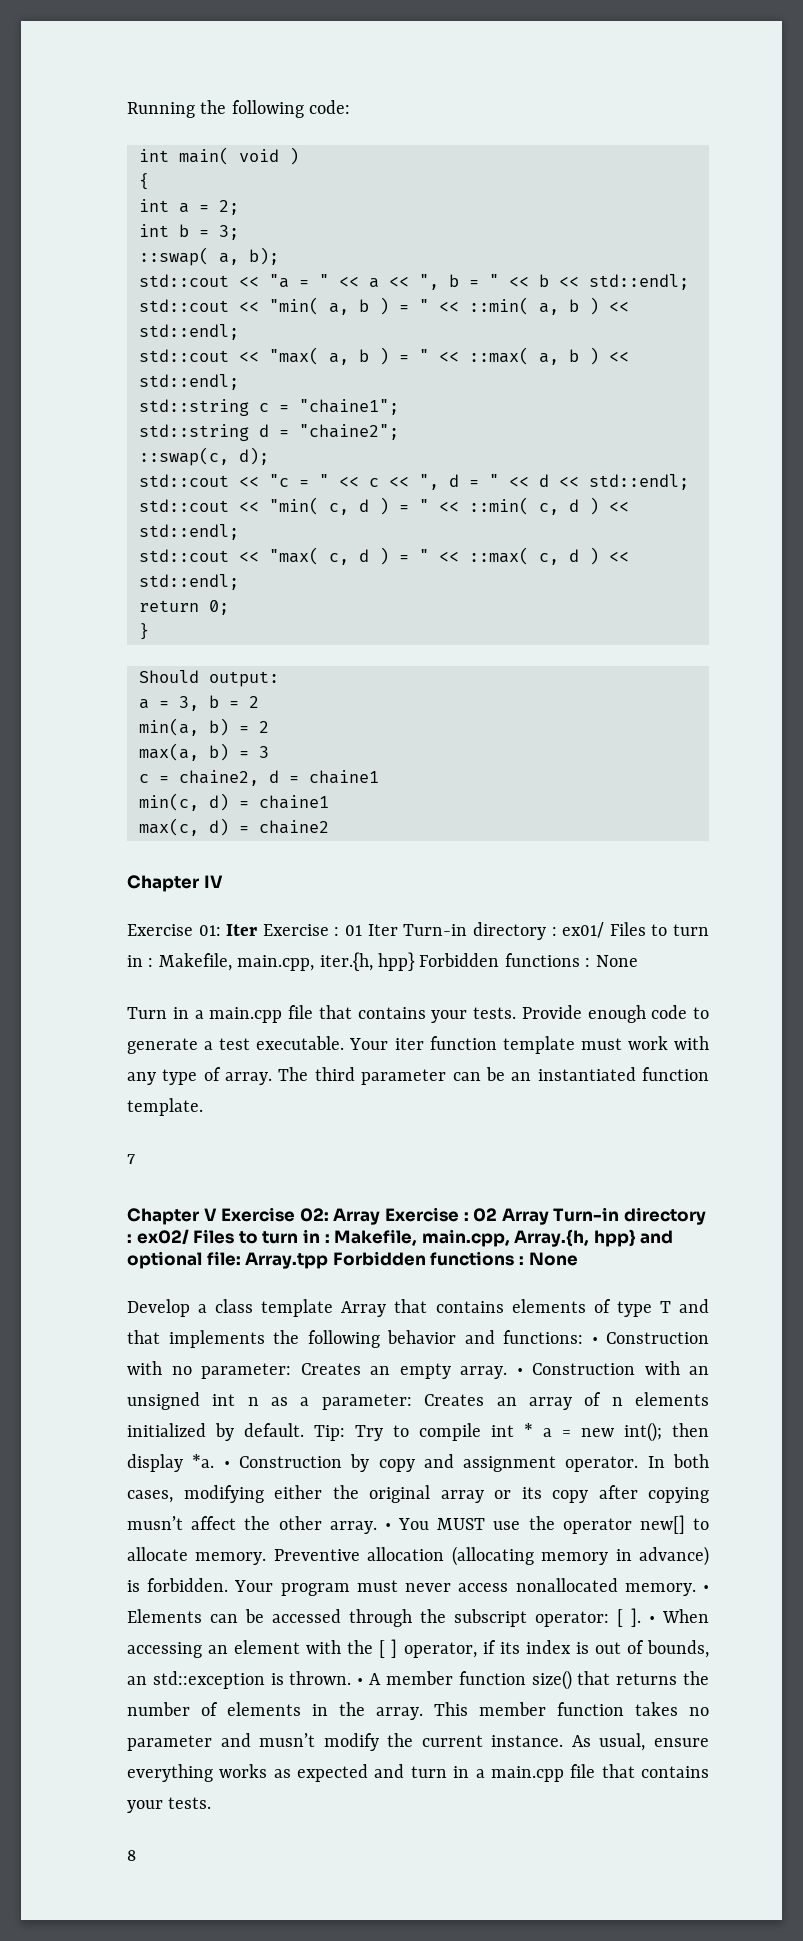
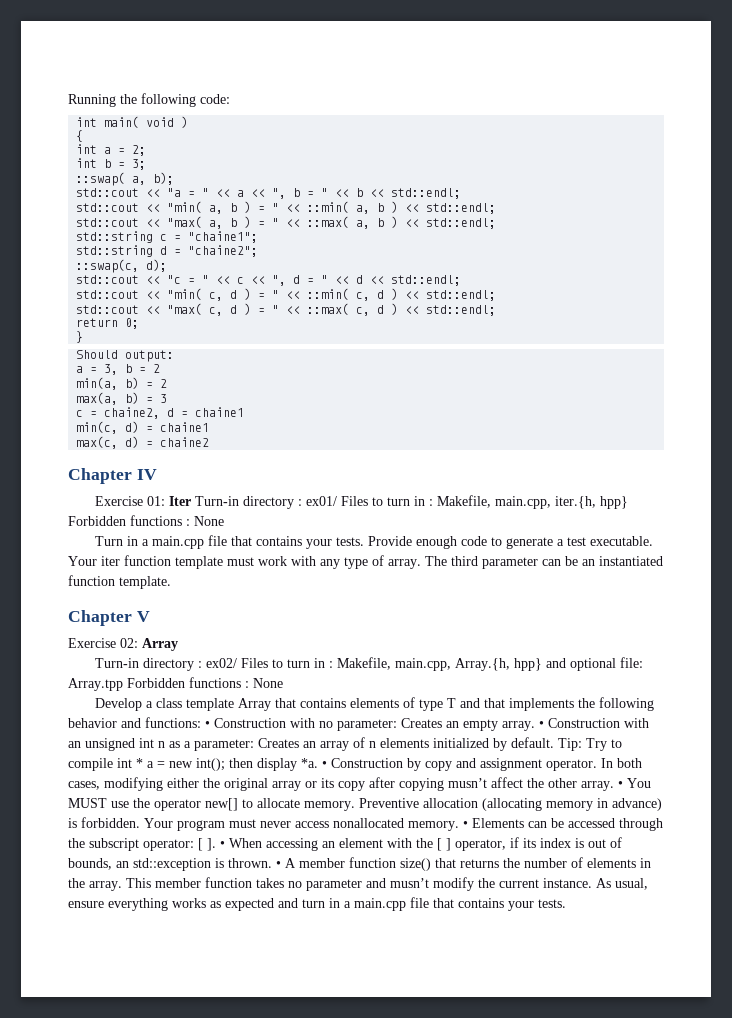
- Exercise 01: Iter Exercise : 01 Iter Turn-in directory : ex01/ Files to turn in : Makefile, main.cpp, iter.{h, hpp} Forbidden functions : None
+ Exercise 01: Iter Turn-in directory : ex01/ Files to turn in : Makefile, main.cpp, iter.{h, hpp} Forbidden functions : None
- 7
- Chapter V Exercise 02: Array Exercise : 02 Array Turn-in directory : ex02/ Files to turn in : Makefile, main.cpp, Array.{h, hpp} and optional file: Array.tpp Forbidden functions : None
+ Chapter V
+ Exercise 02: Array
+ Turn-in directory : ex02/ Files to turn in : Makefile, main.cpp, Array.{h, hpp} and optional file: Array.tpp Forbidden functions : None
- 8

